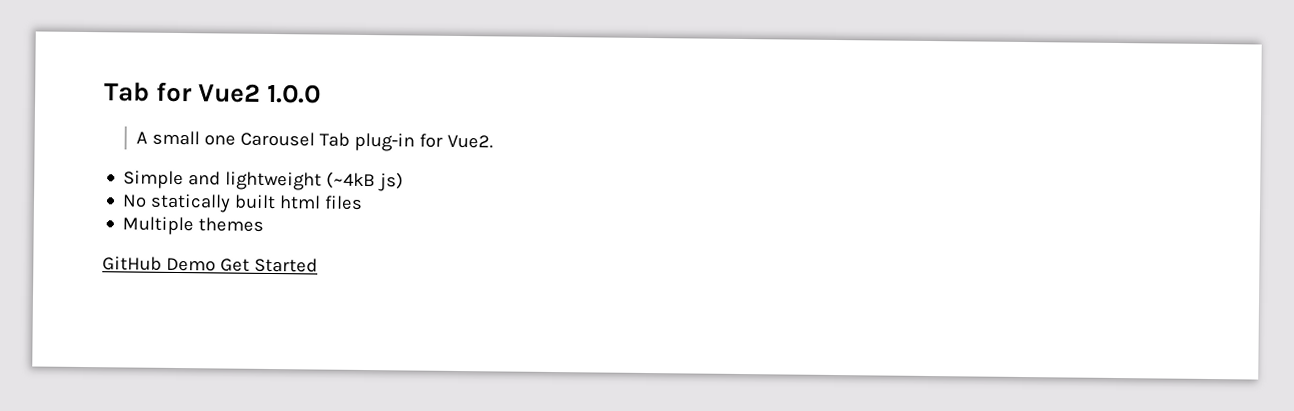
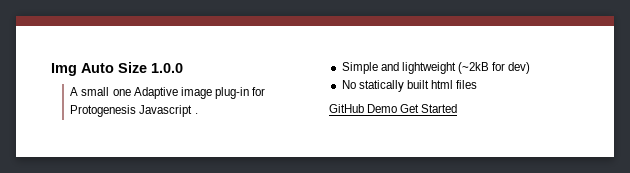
- Tab for Vue2 1.0.0
+ Img Auto Size 1.0.0
- A small one Carousel Tab plug-in for Vue2.
+ A small one Adaptive image plug-in for Protogenesis Javascript .
- Simple and lightweight (~4kB js)
+ Simple and lightweight (~2kB for dev)
- Multiple themes

